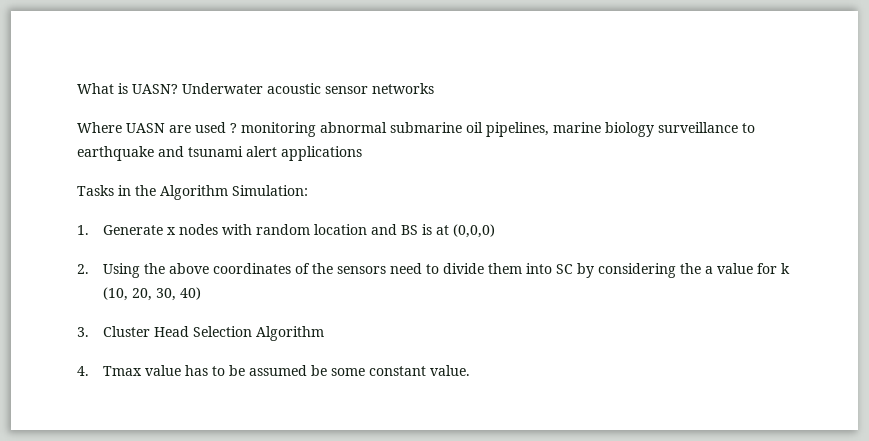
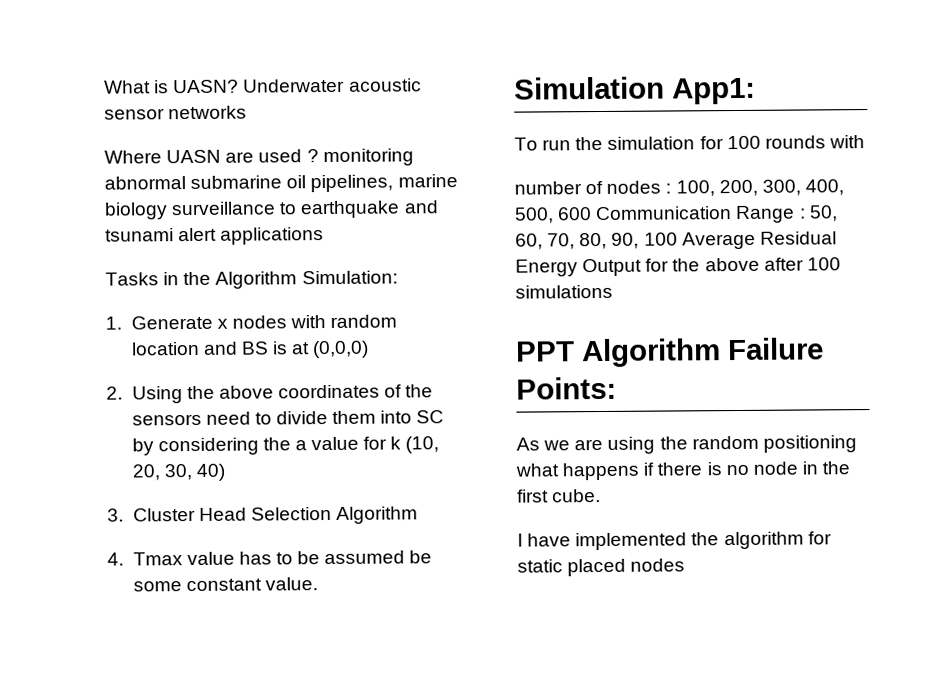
+ Simulation App1:
+ To run the simulation for 100 rounds with
+ number of nodes : 100, 200, 300, 400, 500, 600 Communication Range : 50, 60, 70, 80, 90, 100 Average Residual Energy Output for the above after 100 simulations
+ PPT Algorithm Failure Points:
+ As we are using the random positioning what happens if there is no node in the first cube.
+ I have implemented the algorithm for static placed nodes

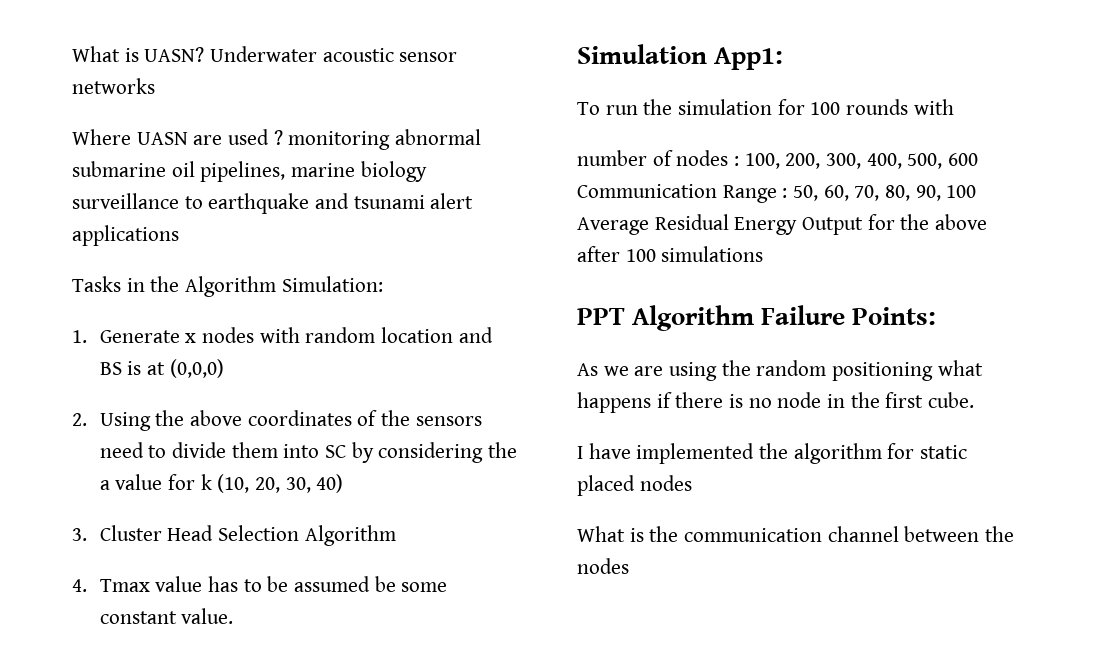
+ What is the communication channel between the nodes

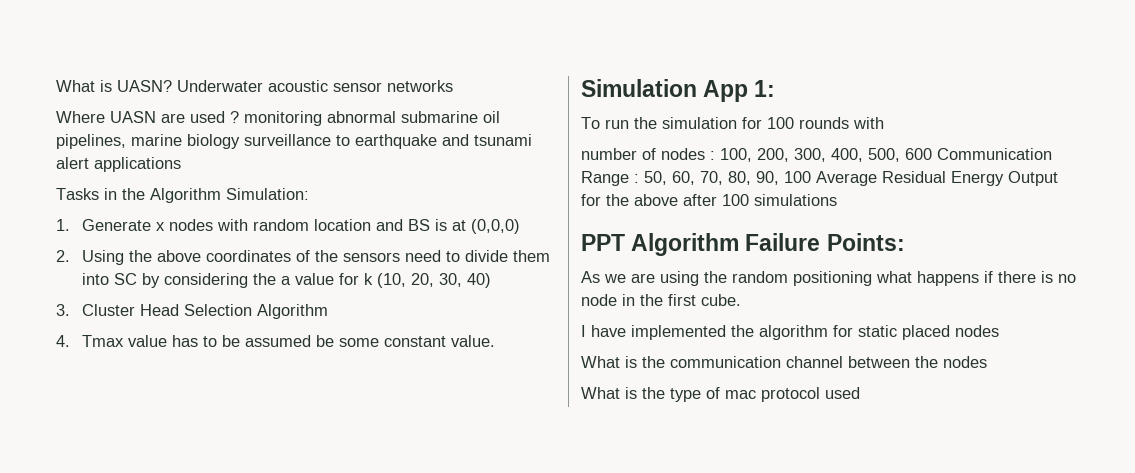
- Simulation App1:
+ Simulation App 1:
+ What is the type of mac protocol used

